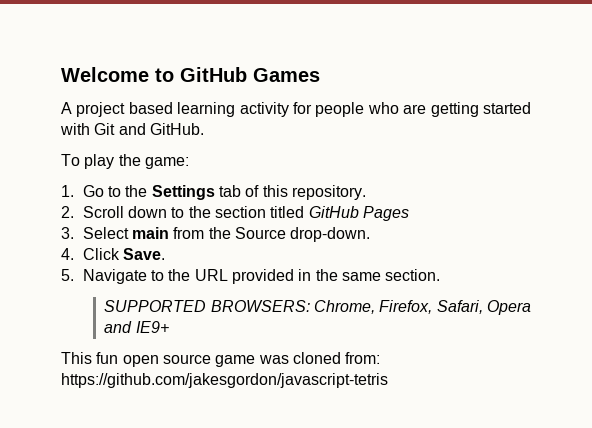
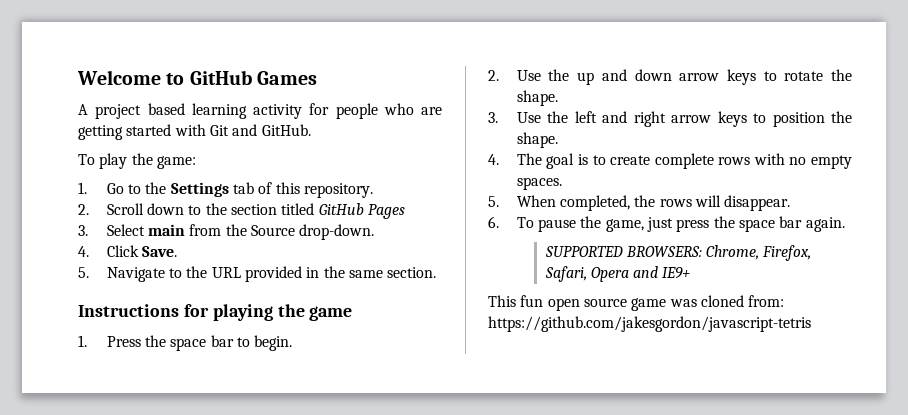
+ Instructions for playing the game
+ 1. Press the space bar to begin.
+ 2. Use the up and down arrow keys to rotate the shape.
+ 3. Use the left and right arrow keys to position the shape.
+ 4. The goal is to create complete rows with no empty spaces.
+ 5. When completed, the rows will disappear.
+ 6. To pause the game, just press the space bar again.

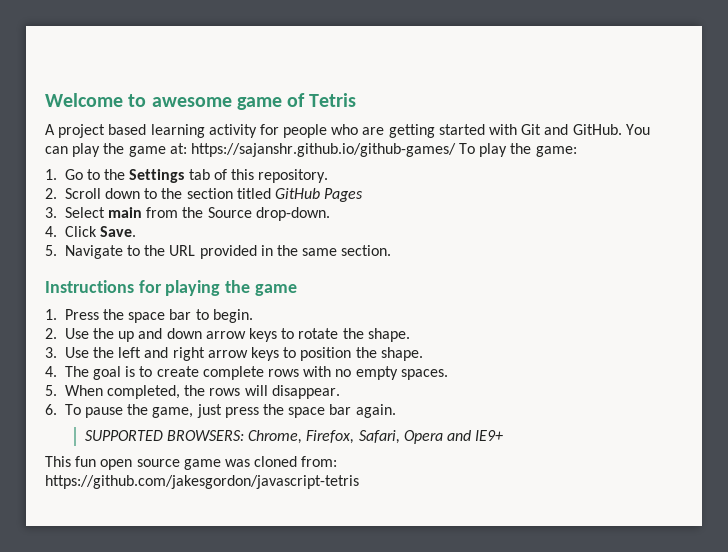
- Welcome to GitHub Games
+ Welcome to awesome game of Tetris
- A project based learning activity for people who are getting started with Git and GitHub.
- To play the game:
+ A project based learning activity for people who are getting started with Git and GitHub. You can play the game at: https://sajanshr.github.io/github-games/ To play the game:

